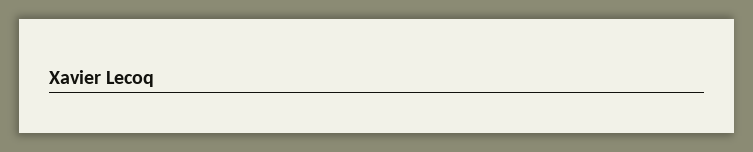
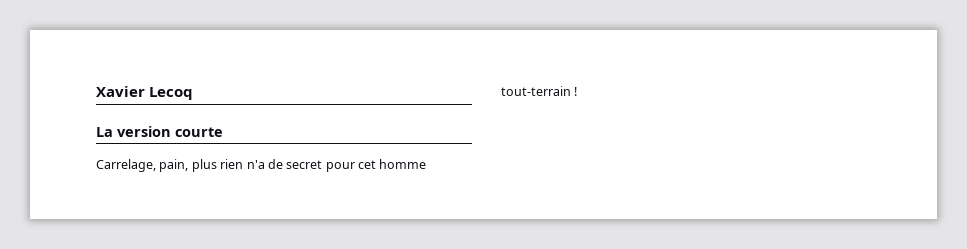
+ La version courte
+ Carrelage, pain, plus rien n'a de secret pour cet homme tout-terrain !

